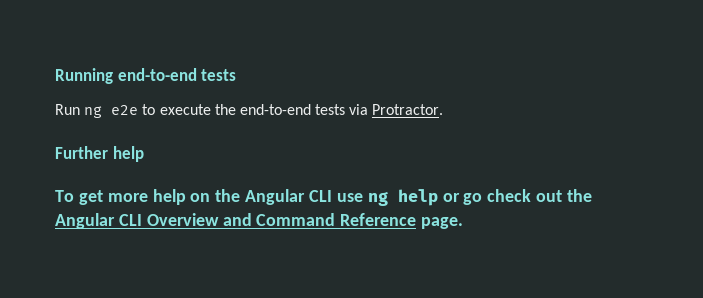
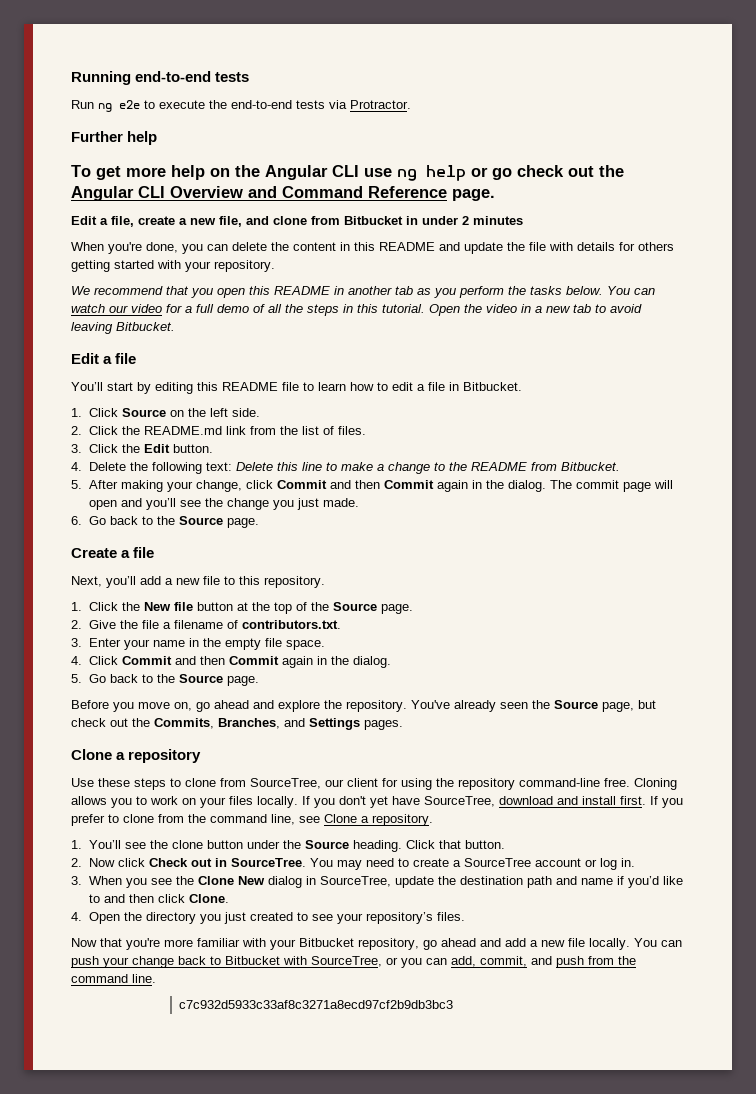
+ Edit a file, create a new file, and clone from Bitbucket in under 2 minutes
+ When you're done, you can delete the content in this README and update the file with details for others getting started with your repository.
+ We recommend that you open this README in another tab as you perform the tasks below. You can watch our video for a full demo of all the steps in this tutorial. Open the video in a new tab to avoid leaving Bitbucket.
+ Edit a file
+ You’ll start by editing this README file to learn how to edit a file in Bitbucket.
+ 1. Click Source on the left side.
+ 2. Click the README.md link from the list of files.
+ 3. Click the Edit button.
+ 4. Delete the following text: Delete this line to make a change to the README from Bitbucket.
+ 5. After making your change, click Commit and then Commit again in the dialog. The commit page will open and you’ll see the change you just made.
+ 6. Go back to the Source page.
+ Create a file
+ Next, you’ll add a new file to this repository.
+ 1. Click the New file button at the top of the Source page.
+ 2. Give the file a filename of contributors.txt.
+ 3. Enter your name in the empty file space.
+ 4. Click Commit and then Commit again in the dialog.
+ 5. Go back to the Source page.
+ Before you move on, go ahead and explore the repository. You've already seen the Source page, but check out the Commits, Branches, and Settings pages.
+ Clone a repository
+ Use these steps to clone from SourceTree, our client for using the repository command-line free. Cloning allows you to work on your files locally. If you don't yet have SourceTree, download and install first. If you prefer to clone from the command line, see Clone a repository.
+ 1. You’ll see the clone button under the Source heading. Click that button.
+ 2. Now click Check out in SourceTree. You may need to create a SourceTree account or log in.
+ 3. When you see the Clone New dialog in SourceTree, update the destination path and name if you’d like to and then click Clone.
+ 4. Open the directory you just created to see your repository’s files.
+ Now that you're more familiar with your Bitbucket repository, go ahead and add a new file locally. You can push your change back to Bitbucket with SourceTree, or you can add, commit, and push from the command line.
+ c7c932d5933c33af8c3271a8ecd97cf2b9db3bc3

